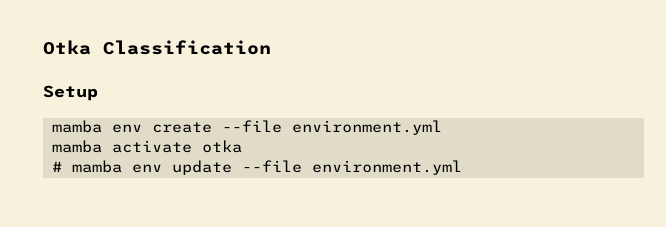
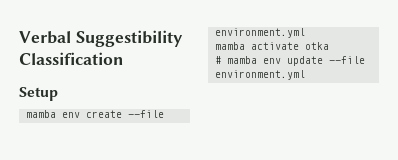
- Otka Classification
+ Verbal Suggestibility Classification

